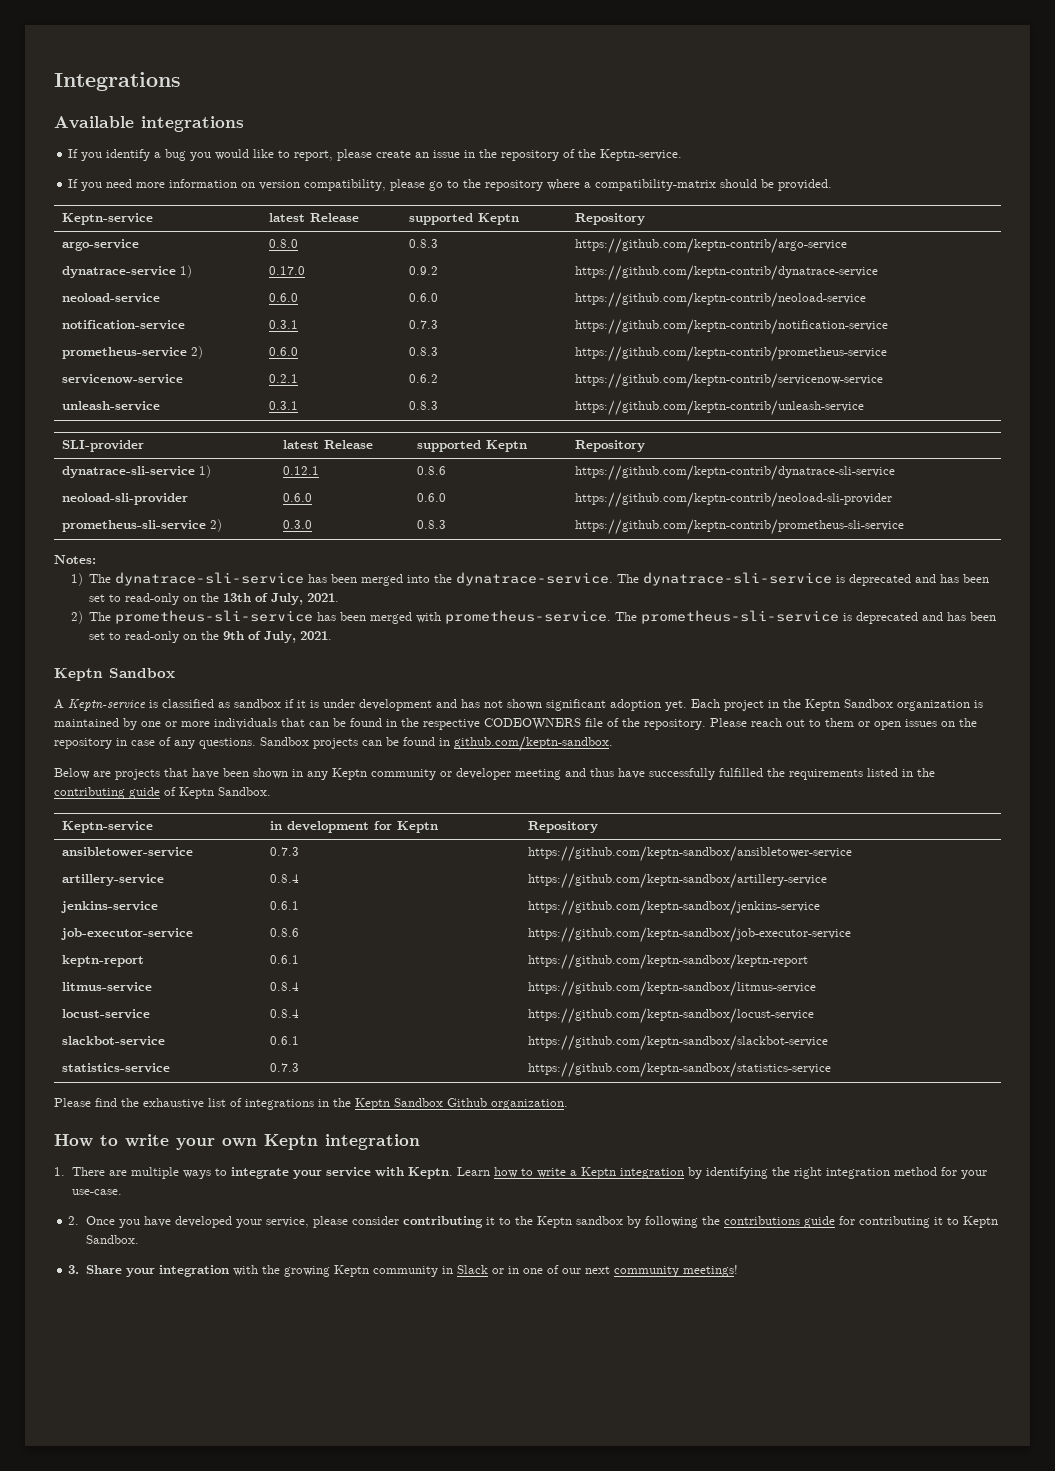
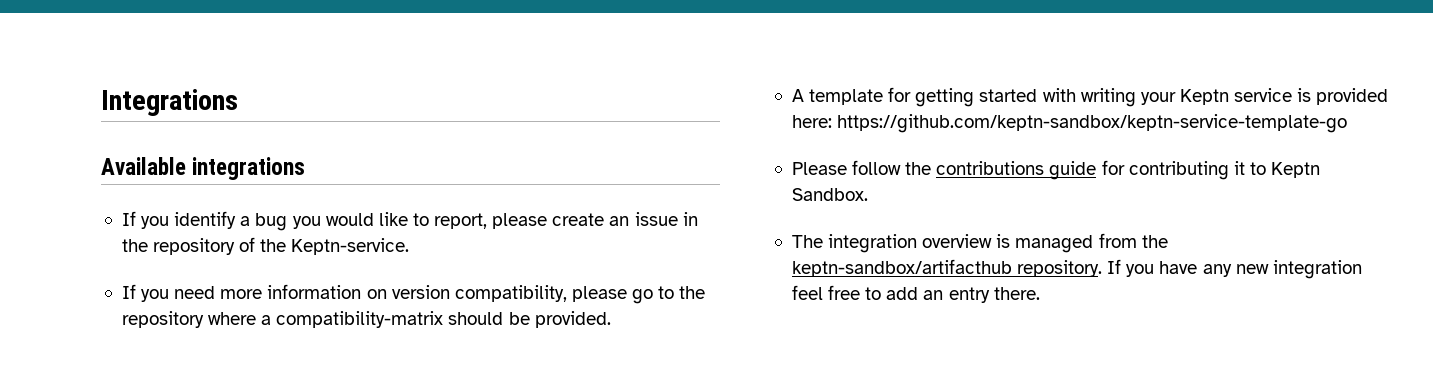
- Keptn-service | latest Release | supported Keptn | Repository
- argo-service | 0.8.0 | 0.8.3 | https://github.com/keptn-contrib/argo-service
- dynatrace-service 1) | 0.17.0 | 0.9.2 | https://github.com/keptn-contrib/dynatrace-service
- neoload-service | 0.6.0 | 0.6.0 | https://github.com/keptn-contrib/neoload-service
- notification-service | 0.3.1 | 0.7.3 | https://github.com/keptn-contrib/notification-service
- prometheus-service 2) | 0.6.0 | 0.8.3 | https://github.com/keptn-contrib/prometheus-service
- servicenow-service | 0.2.1 | 0.6.2 | https://github.com/keptn-contrib/servicenow-service
- unleash-service | 0.3.1 | 0.8.3 | https://github.com/keptn-contrib/unleash-service
- SLI-provider | latest Release | supported Keptn | Repository
- dynatrace-sli-service 1) | 0.12.1 | 0.8.6 | https://github.com/keptn-contrib/dynatrace-sli-service
- neoload-sli-provider | 0.6.0 | 0.6.0 | https://github.com/keptn-contrib/neoload-sli-provider
- prometheus-sli-service 2) | 0.3.0 | 0.8.3 | https://github.com/keptn-contrib/prometheus-sli-service
- Notes:
- 1) The dynatrace-sli-service has been merged into the dynatrace-service. The dynatrace-sli-service is deprecated and has been set to read-only on the 13th of July, 2021.
- 2) The prometheus-sli-service has been merged with prometheus-service. The prometheus-sli-service is deprecated and has been set to read-only on the 9th of July, 2021.
- Keptn Sandbox
- A Keptn-service is classified as sandbox if it is under development and has not shown significant adoption yet. Each project in the Keptn Sandbox organization is maintained by one or more individuals that can be found in the respective CODEOWNERS file of the repository. Please reach out to them or open issues on the repository in case of any questions. Sandbox projects can be found in github.com/keptn-sandbox.
- Below are projects that have been shown in any Keptn community or developer meeting and thus have successfully fulfilled the requirements listed in the contributing guide of Keptn Sandbox.
- Keptn-service | in development for Keptn | Repository
- ansibletower-service | 0.7.3 | https://github.com/keptn-sandbox/ansibletower-service
- artillery-service | 0.8.4 | https://github.com/keptn-sandbox/artillery-service
- jenkins-service | 0.6.1 | https://github.com/keptn-sandbox/jenkins-service
- job-executor-service | 0.8.6 | https://github.com/keptn-sandbox/job-executor-service
- keptn-report | 0.6.1 | https://github.com/keptn-sandbox/keptn-report
- litmus-service | 0.8.4 | https://github.com/keptn-sandbox/litmus-service
- locust-service | 0.8.4 | https://github.com/keptn-sandbox/locust-service
- slackbot-service | 0.6.1 | https://github.com/keptn-sandbox/slackbot-service
- statistics-service | 0.7.3 | https://github.com/keptn-sandbox/statistics-service
- Please find the exhaustive list of integrations in the Keptn Sandbox Github organization.
- How to write your own Keptn integration
- 1. There are multiple ways to integrate your service with Keptn. Learn how to write a Keptn integration by identifying the right integration method for your use-case.
- 2. Once you have developed your service, please consider contributing it to the Keptn sandbox by following the contributions guide for contributing it to Keptn Sandbox.
+ A template for getting started with writing your Keptn service is provided here: https://github.com/keptn-sandbox/keptn-service-template-go
+ Please follow the contributions guide for contributing it to Keptn Sandbox.
- 3. Share your integration with the growing Keptn community in Slack or in one of our next community meetings!
+ The integration overview is managed from the keptn-sandbox/artifacthub repository. If you have any new integration feel free to add an entry there.

